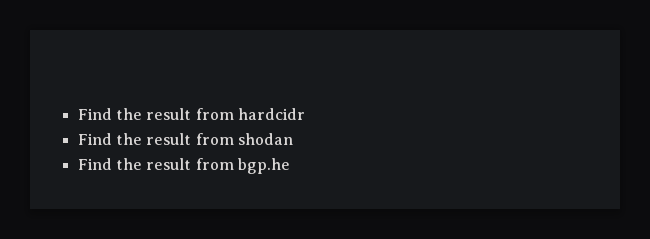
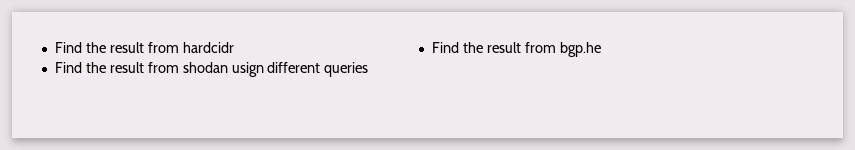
- Find the result from shodan
+ Find the result from shodan usign different queries

